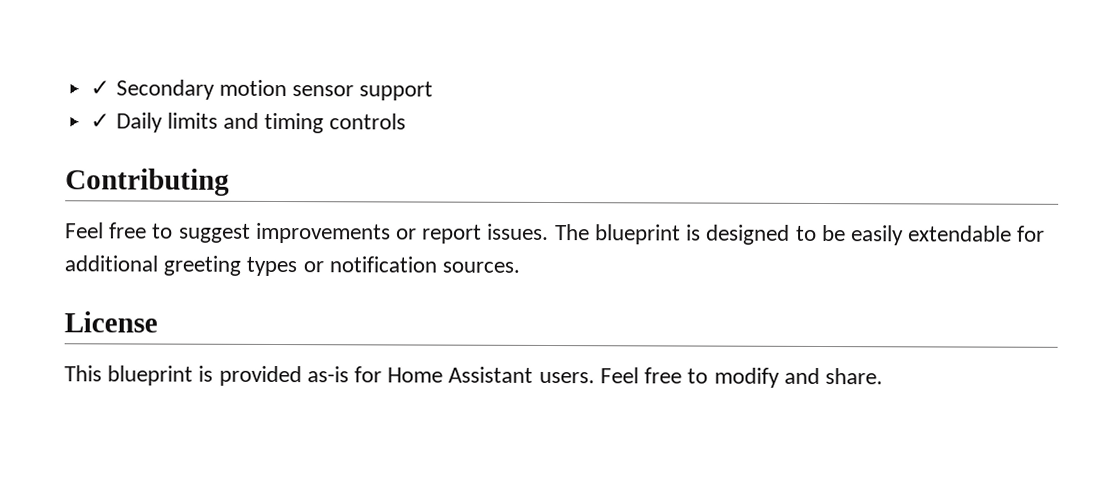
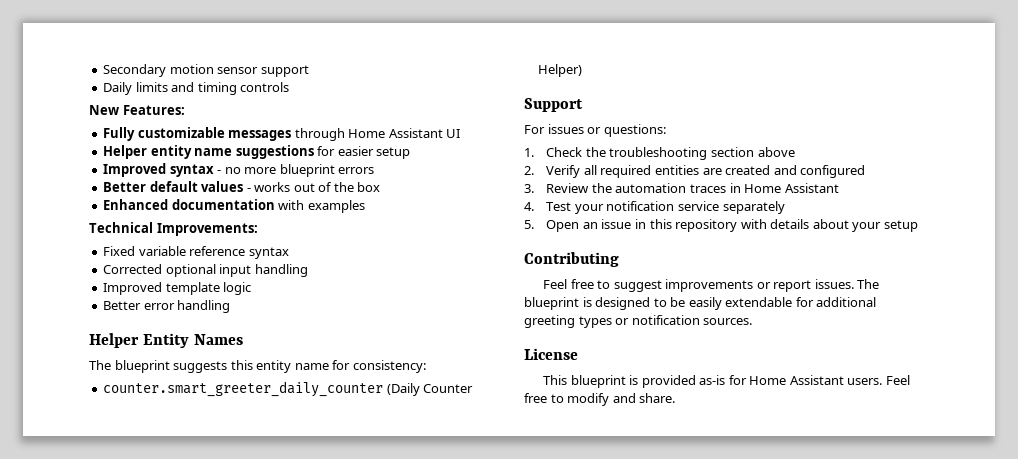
- ✓ Secondary motion sensor support
+ Secondary motion sensor support
- ✓ Daily limits and timing controls
+ Daily limits and timing controls
+ New Features:
+ Fully customizable messages through Home Assistant UI
+ Helper entity name suggestions for easier setup
+ Improved syntax - no more blueprint errors
+ Better default values - works out of the box
+ Enhanced documentation with examples
+ Technical Improvements:
+ Fixed variable reference syntax
+ Corrected optional input handling
+ Improved template logic
+ Better error handling
+ Helper Entity Names
+ The blueprint suggests this entity name for consistency:
+ counter.smart_greeter_daily_counter (Daily Counter Helper)
+ Support
+ For issues or questions:
+ 1. Check the troubleshooting section above
+ 2. Verify all required entities are created and configured
+ 3. Review the automation traces in Home Assistant
+ 4. Test your notification service separately
+ 5. Open an issue in this repository with details about your setup

